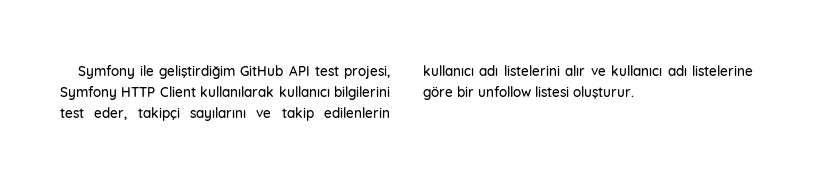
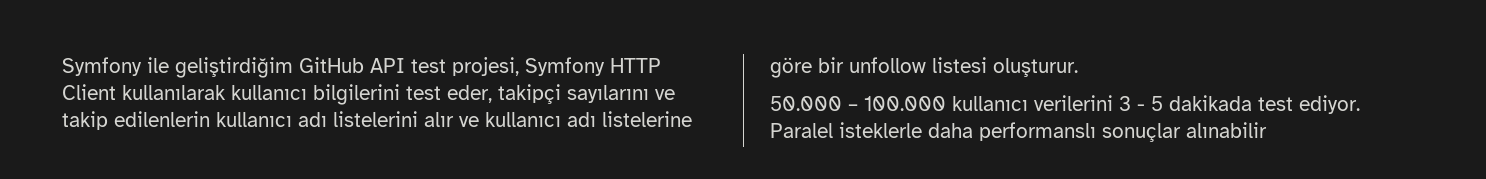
+ 50.000 – 100.000 kullanıcı verilerini 3 - 5 dakikada test ediyor. Paralel isteklerle daha performanslı sonuçlar alınabilir

